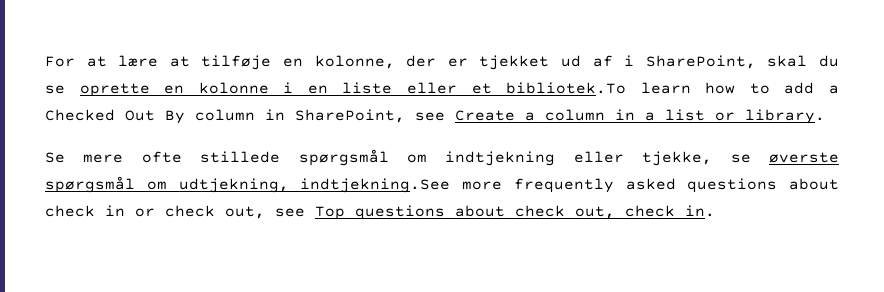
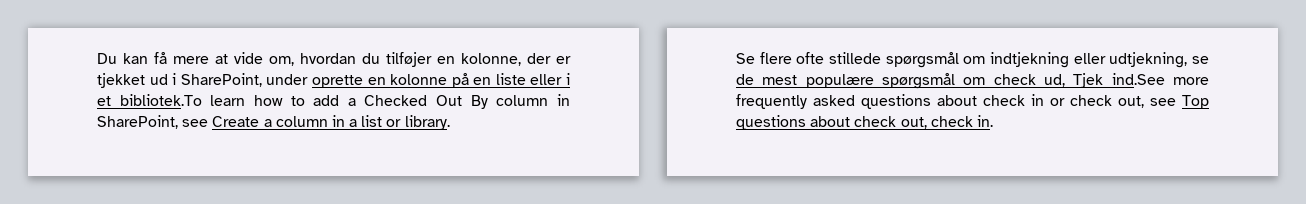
- For at lære at tilføje en kolonne, der er tjekket ud af i SharePoint, skal du se oprette en kolonne i en liste eller et bibliotek.To learn how to add a Checked Out By column in SharePoint, see Create a column in a list or library.
+ Du kan få mere at vide om, hvordan du tilføjer en kolonne, der er tjekket ud i SharePoint, under oprette en kolonne på en liste eller i et bibliotek.To learn how to add a Checked Out By column in SharePoint, see Create a column in a list or library.
- Se mere ofte stillede spørgsmål om indtjekning eller tjekke, se øverste spørgsmål om udtjekning, indtjekning.See more frequently asked questions about check in or check out, see Top questions about check out, check in.
+ Se flere ofte stillede spørgsmål om indtjekning eller udtjekning, se de mest populære spørgsmål om check ud, Tjek ind.See more frequently asked questions about check in or check out, see Top questions about check out, check in.

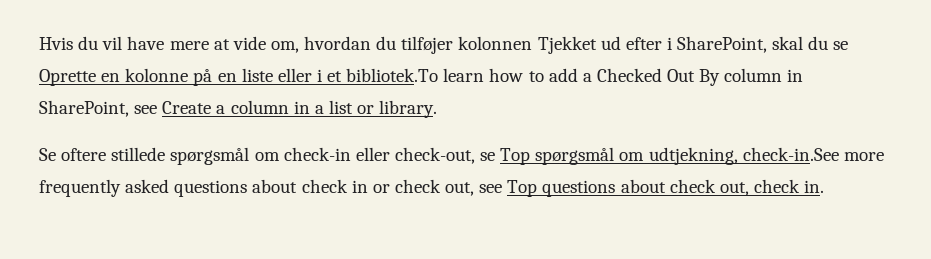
- Du kan få mere at vide om, hvordan du tilføjer en kolonne, der er tjekket ud i SharePoint, under oprette en kolonne på en liste eller i et bibliotek.To learn how to add a Checked Out By column in SharePoint, see Create a column in a list or library.
+ Hvis du vil have mere at vide om, hvordan du tilføjer kolonnen Tjekket ud efter i SharePoint, skal du se Oprette en kolonne på en liste eller i et bibliotek.To learn how to add a Checked Out By column in SharePoint, see Create a column in a list or library.
- Se flere ofte stillede spørgsmål om indtjekning eller udtjekning, se de mest populære spørgsmål om check ud, Tjek ind.See more frequently asked questions about check in or check out, see Top questions about check out, check in.
+ Se oftere stillede spørgsmål om check-in eller check-out, se Top spørgsmål om udtjekning, check-in.See more frequently asked questions about check in or check out, see Top questions about check out, check in.

